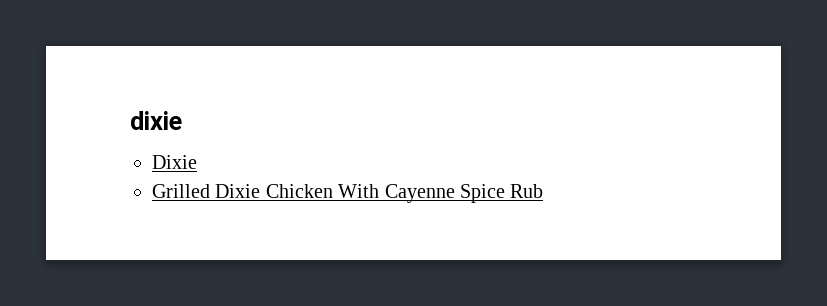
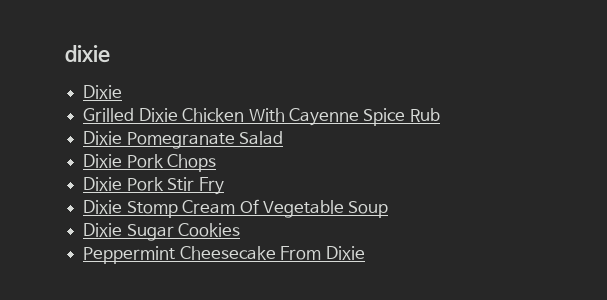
+ Dixie Pomegranate Salad
+ Dixie Pork Chops
+ Dixie Pork Stir Fry
+ Dixie Stomp Cream Of Vegetable Soup
+ Dixie Sugar Cookies
+ Peppermint Cheesecake From Dixie

